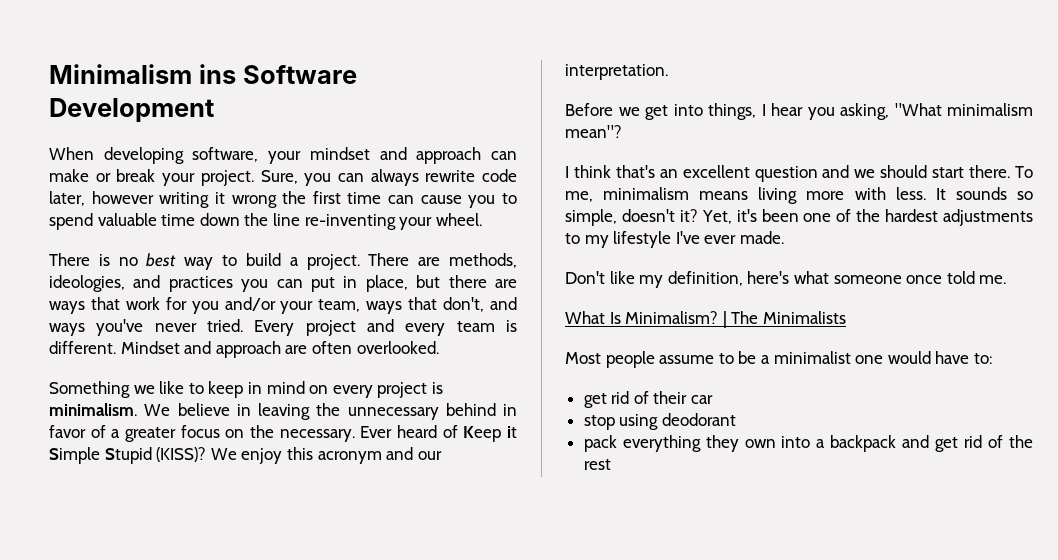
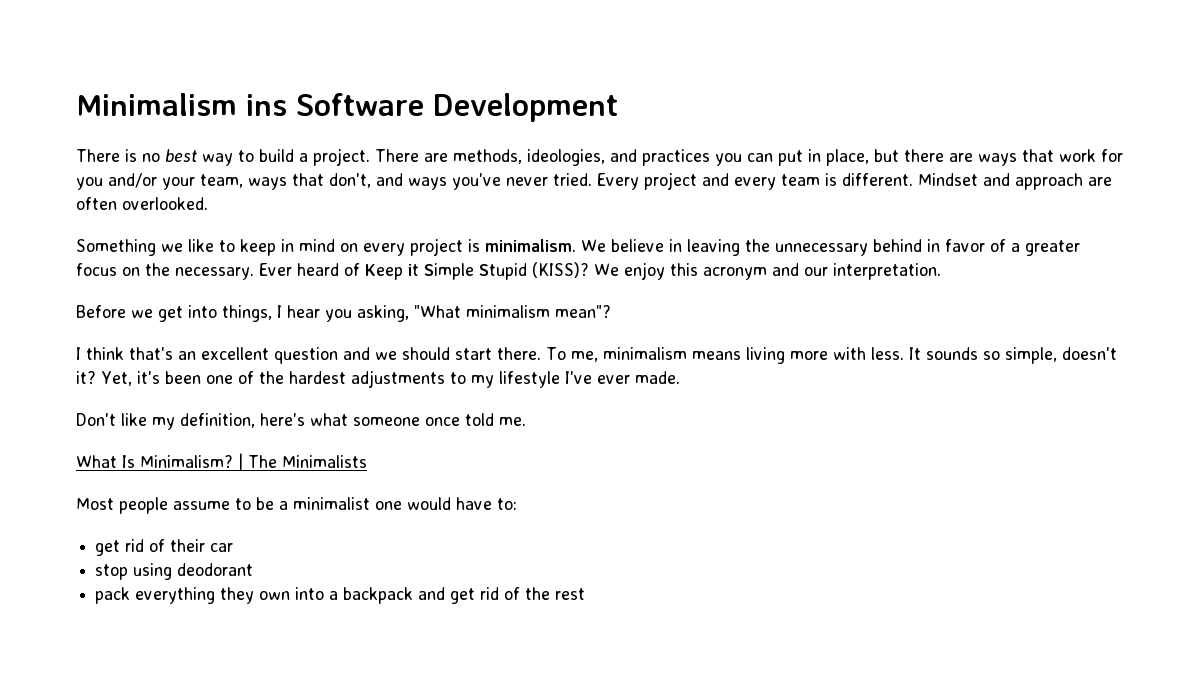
- When developing software, your mindset and approach can make or break your project. Sure, you can always rewrite code later, however writing it wrong the first time can cause you to spend valuable time down the line re-inventing your wheel.

